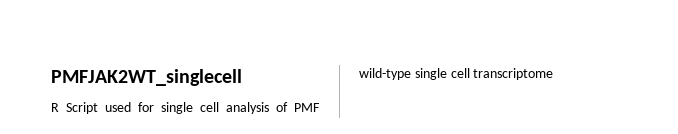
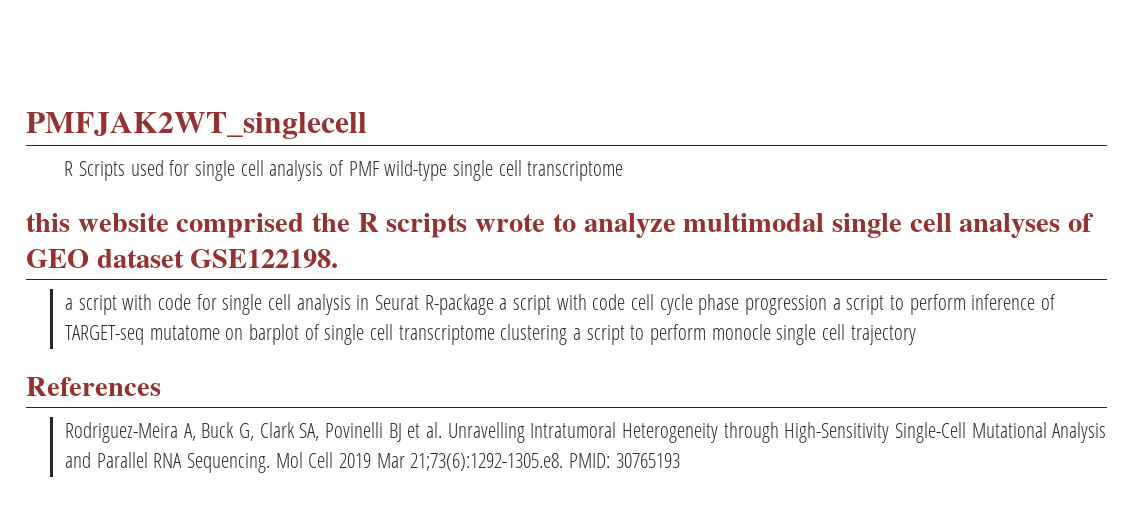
- R Script used for single cell analysis of PMF wild-type single cell transcriptome
+ R Scripts used for single cell analysis of PMF wild-type single cell transcriptome
+ this website comprised the R scripts wrote to analyze multimodal single cell analyses of GEO dataset GSE122198.
+ a script with code for single cell analysis in Seurat R-package a script with code cell cycle phase progression a script to perform inference of TARGET-seq mutatome on barplot of single cell transcriptome clustering a script to perform monocle single cell trajectory
+ References
+ Rodriguez-Meira A, Buck G, Clark SA, Povinelli BJ et al. Unravelling Intratumoral Heterogeneity through High-Sensitivity Single-Cell Mutational Analysis and Parallel RNA Sequencing. Mol Cell 2019 Mar 21;73(6):1292-1305.e8. PMID: 30765193

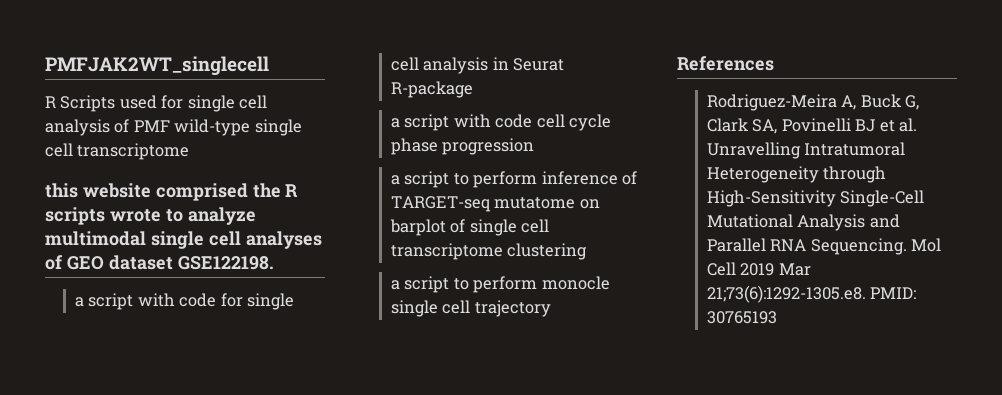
- a script with code for single cell analysis in Seurat R-package a script with code cell cycle phase progression a script to perform inference of TARGET-seq mutatome on barplot of single cell transcriptome clustering a script to perform monocle single cell trajectory
+ a script with code for single cell analysis in Seurat R-package
+ a script with code cell cycle phase progression
+ a script to perform inference of TARGET-seq mutatome on barplot of single cell transcriptome clustering
+ a script to perform monocle single cell trajectory

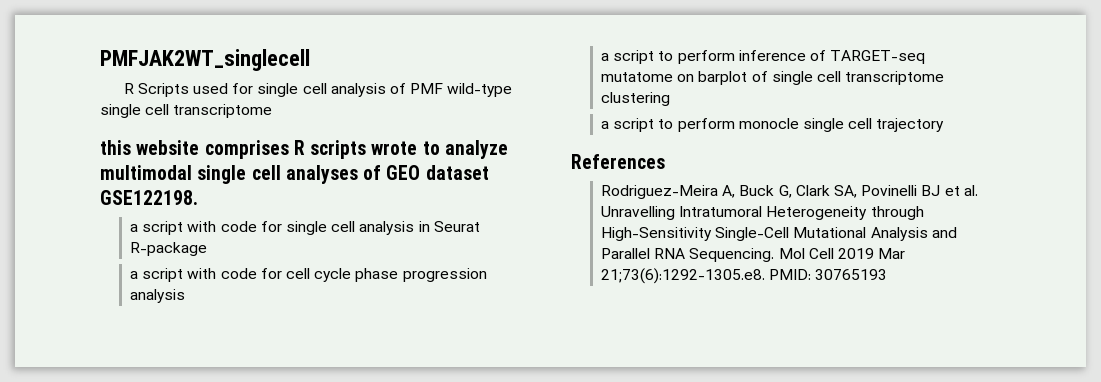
- this website comprised the R scripts wrote to analyze multimodal single cell analyses of GEO dataset GSE122198.
+ this website comprises R scripts wrote to analyze multimodal single cell analyses of GEO dataset GSE122198.
- a script with code cell cycle phase progression
+ a script with code for cell cycle phase progression analysis

